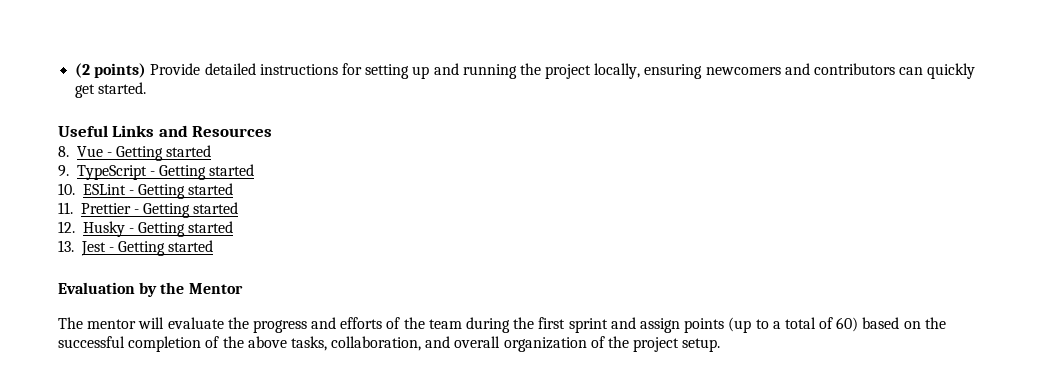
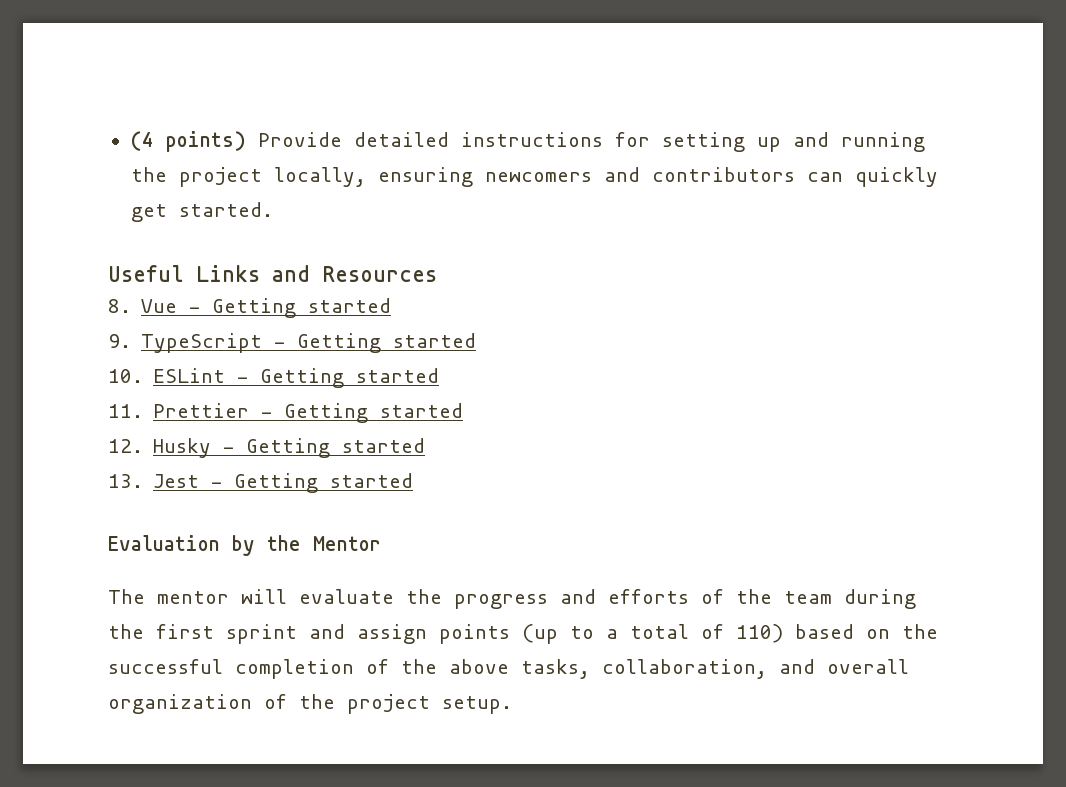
- (2 points) Provide detailed instructions for setting up and running the project locally, ensuring newcomers and contributors can quickly get started.
+ (4 points) Provide detailed instructions for setting up and running the project locally, ensuring newcomers and contributors can quickly get started.
- The mentor will evaluate the progress and efforts of the team during the first sprint and assign points (up to a total of 60) based on the successful completion of the above tasks, collaboration, and overall organization of the project setup.
+ The mentor will evaluate the progress and efforts of the team during the first sprint and assign points (up to a total of 110) based on the successful completion of the above tasks, collaboration, and overall organization of the project setup.

